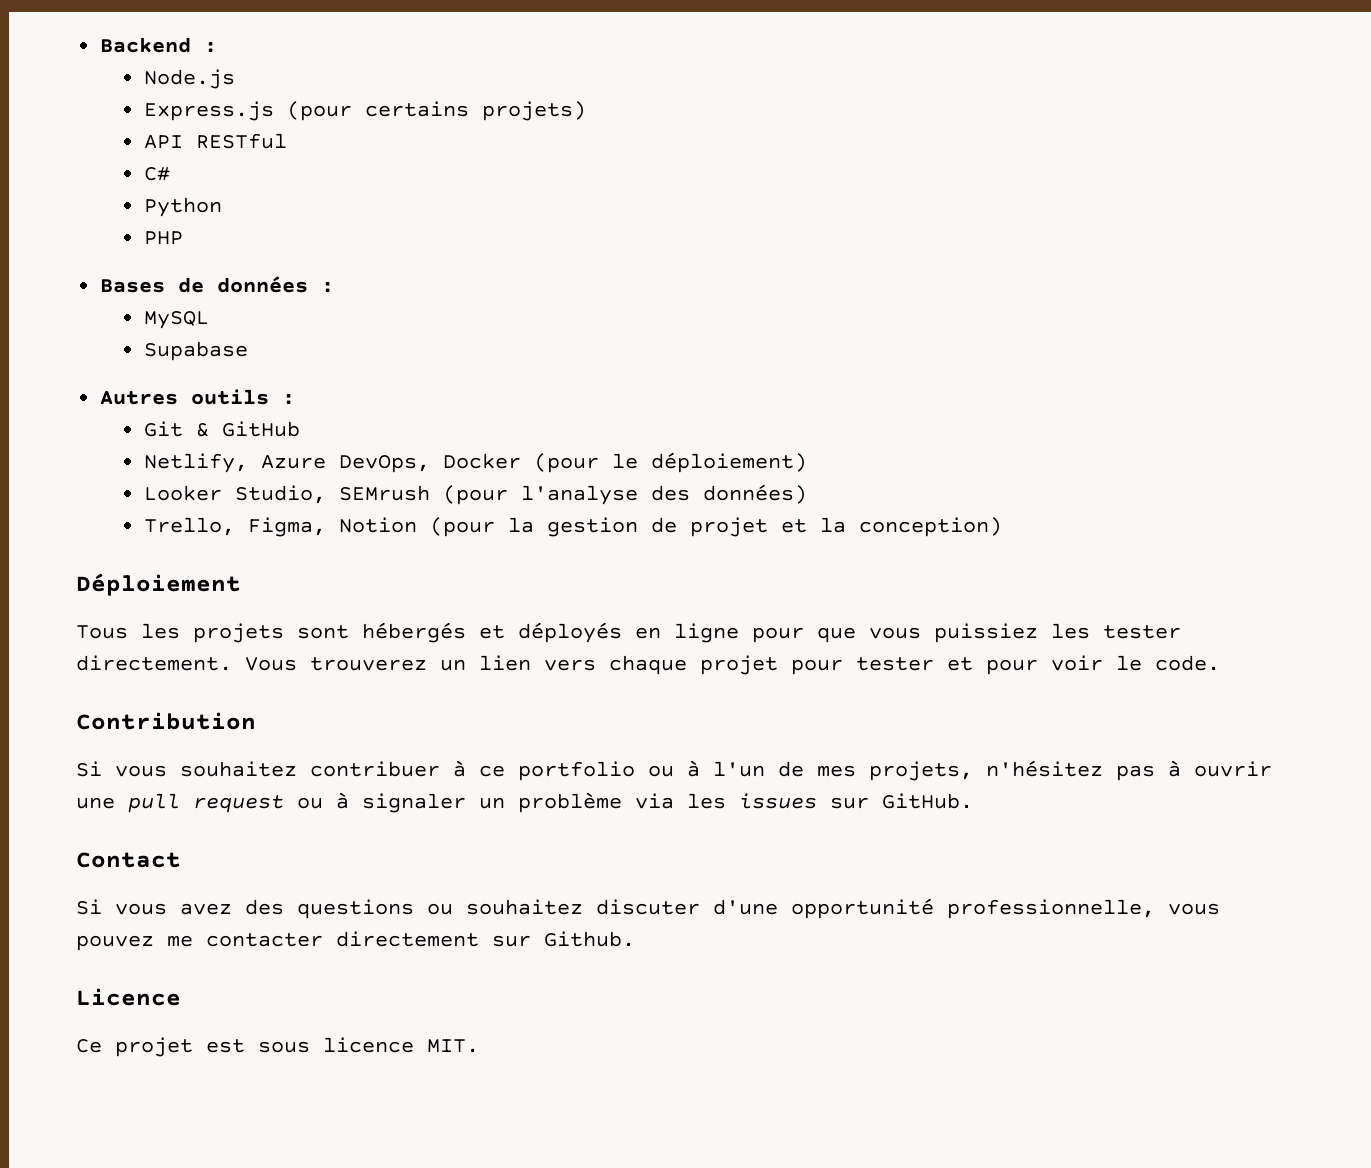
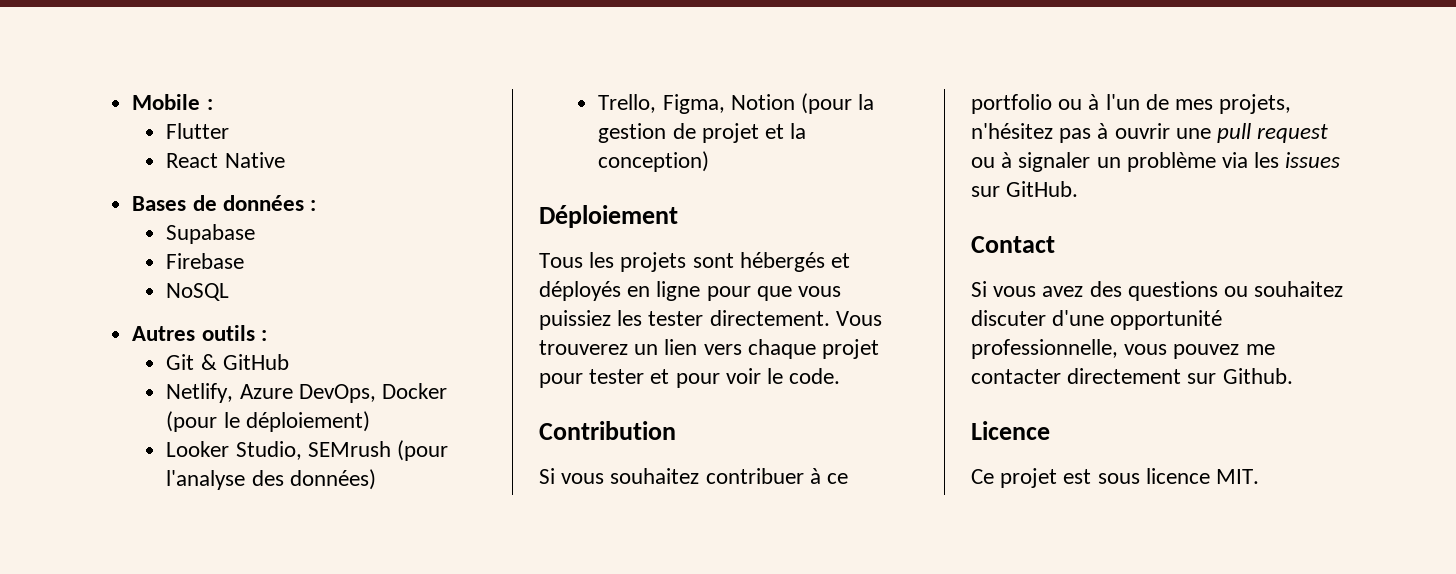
- Backend :
- Node.js
- Express.js (pour certains projets)
- API RESTful
- C#
- Python
- PHP
+ Mobile :
+ Flutter
+ React Native
- MySQL
  Supabase
+ Firebase
+ NoSQL

